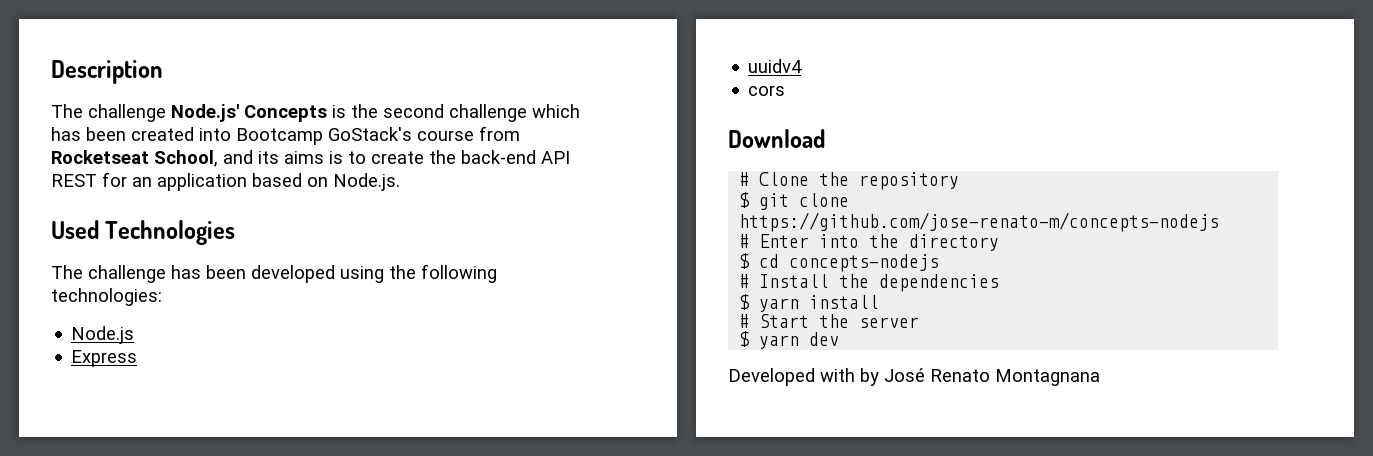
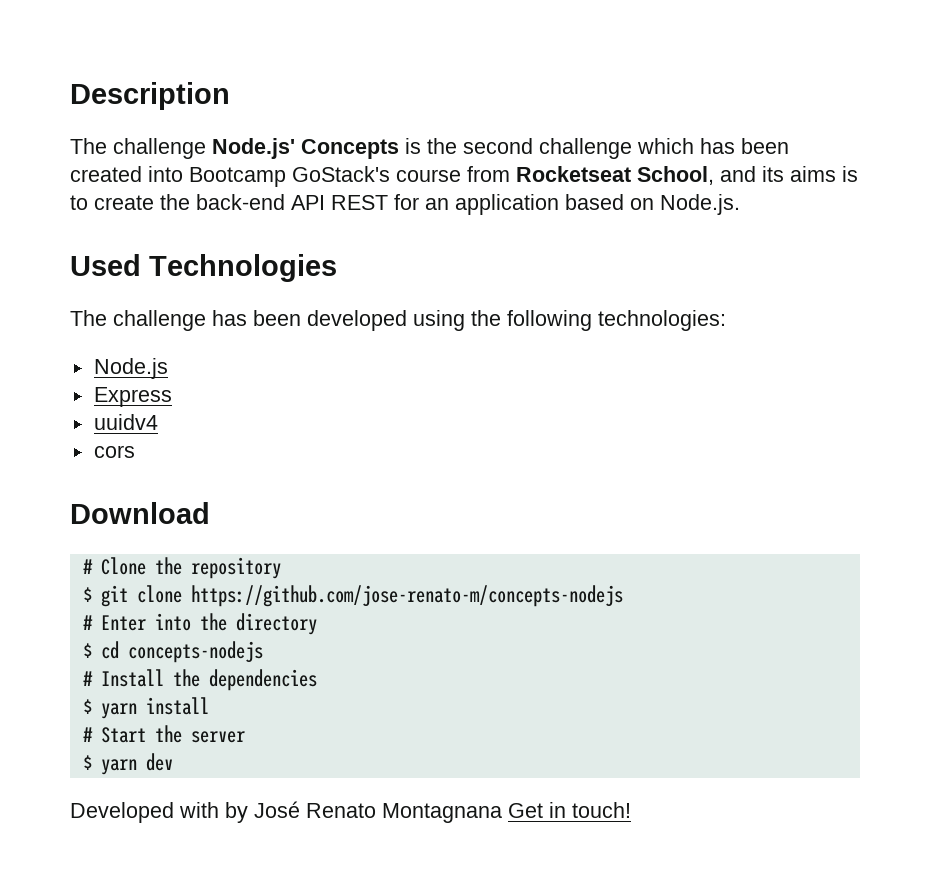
- Developed with by José Renato Montagnana
+ Developed with by José Renato Montagnana Get in touch!

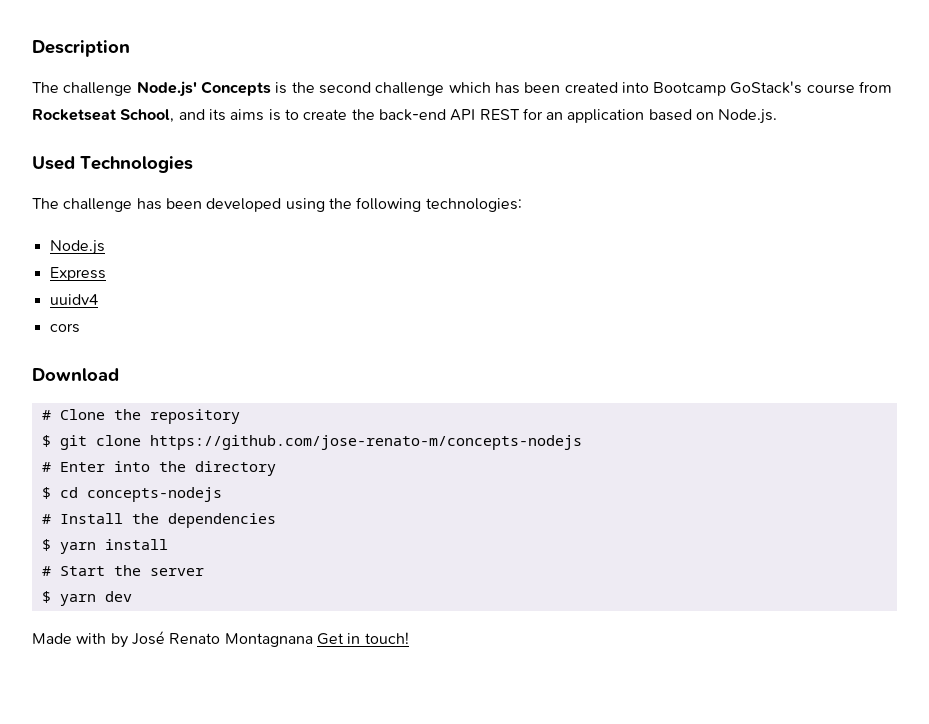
- Developed with by José Renato Montagnana Get in touch!
+ Made with by José Renato Montagnana Get in touch!

